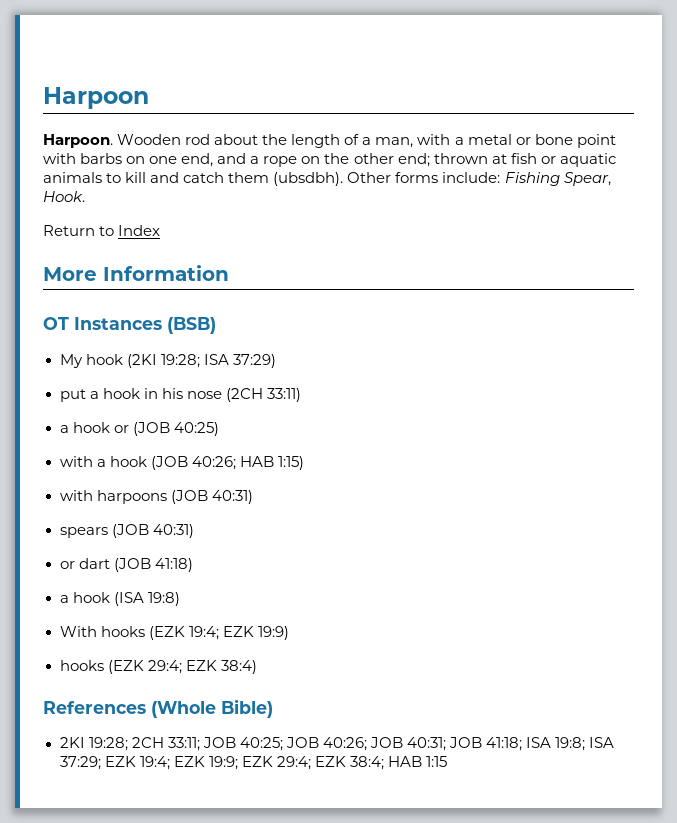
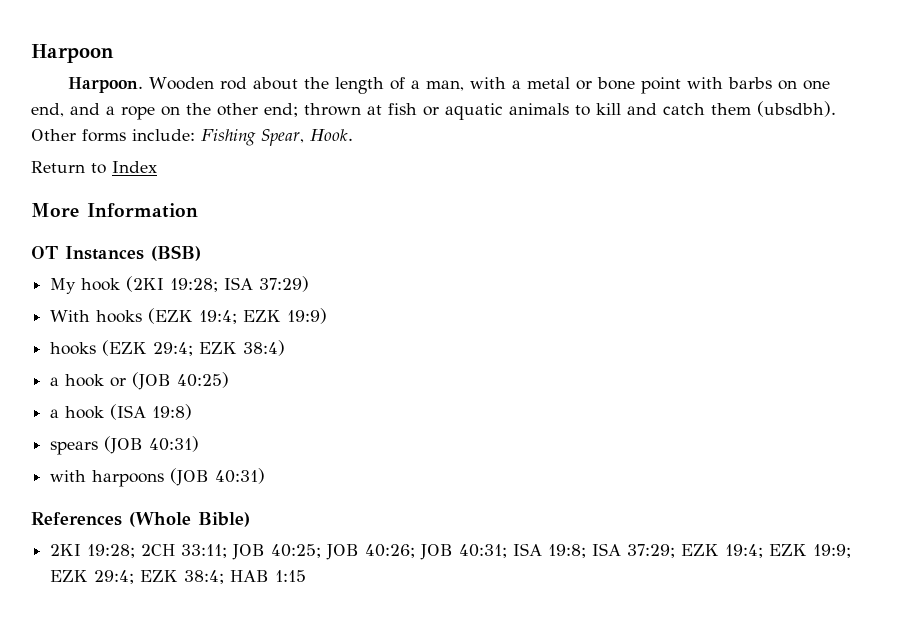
- put a hook in his nose (2CH 33:11)
- a hook or (JOB 40:25)
- with a hook (JOB 40:26; HAB 1:15)
- with harpoons (JOB 40:31)
- spears (JOB 40:31)
- or dart (JOB 41:18)
- a hook (ISA 19:8)
+ a hook or (JOB 40:25)
+ a hook (ISA 19:8)
+ spears (JOB 40:31)
+ with harpoons (JOB 40:31)
- 2KI 19:28; 2CH 33:11; JOB 40:25; JOB 40:26; JOB 40:31; JOB 41:18; ISA 19:8; ISA 37:29; EZK 19:4; EZK 19:9; EZK 29:4; EZK 38:4; HAB 1:15
+ 2KI 19:28; 2CH 33:11; JOB 40:25; JOB 40:26; JOB 40:31; ISA 19:8; ISA 37:29; EZK 19:4; EZK 19:9; EZK 29:4; EZK 38:4; HAB 1:15

